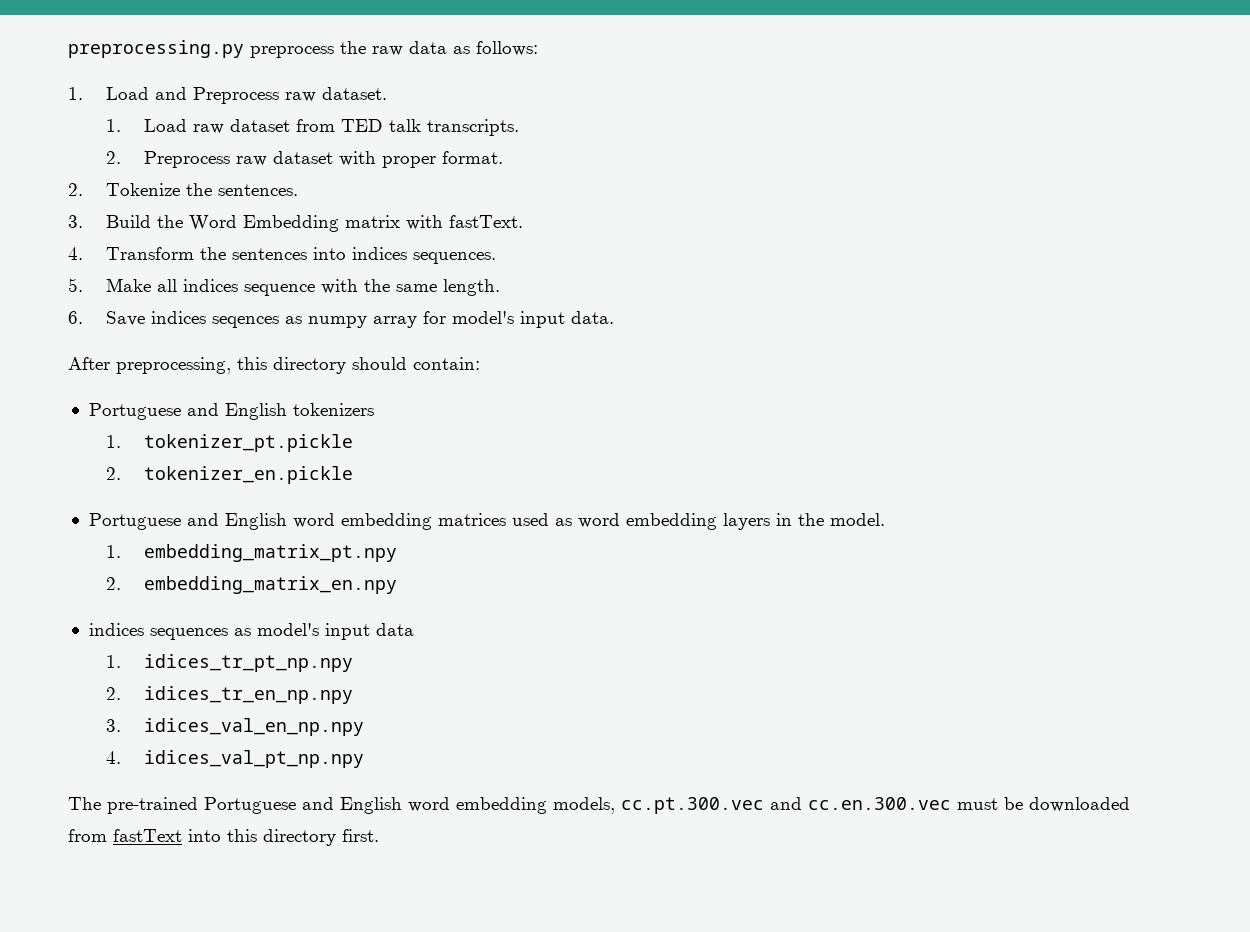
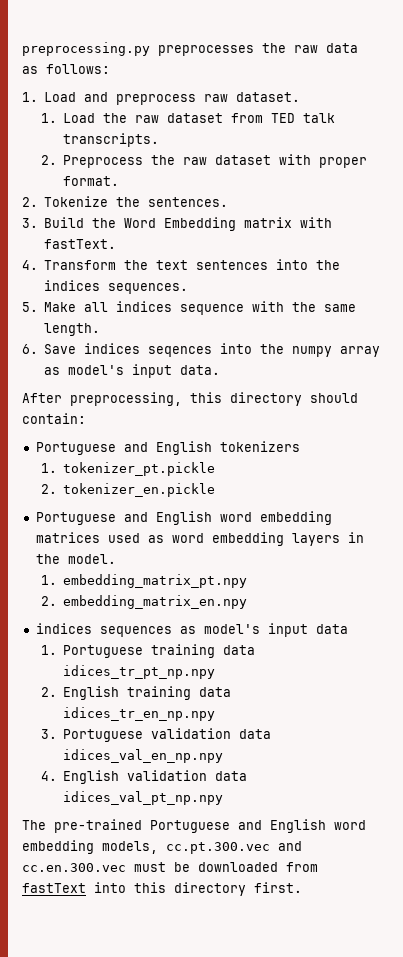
- preprocessing.py preprocess the raw data as follows:
+ preprocessing.py preprocesses the raw data as follows:
- 1. Load and Preprocess raw dataset.
+ 1. Load and preprocess raw dataset.
- 1. Load raw dataset from TED talk transcripts.
+ 1. Load the raw dataset from TED talk transcripts.
- 2. Preprocess raw dataset with proper format.
+ 2. Preprocess the raw dataset with proper format.
- 4. Transform the sentences into indices sequences.
+ 4. Transform the text sentences into the indices sequences.
- 6. Save indices seqences as numpy array for model's input data.
+ 6. Save indices seqences into the numpy array as model's input data.
- 1. idices_tr_pt_np.npy
+ 1. Portuguese training data idices_tr_pt_np.npy
- 2. idices_tr_en_np.npy
+ 2. English training data idices_tr_en_np.npy
- 3. idices_val_en_np.npy
+ 3. Portuguese validation data idices_val_en_np.npy
- 4. idices_val_pt_np.npy
+ 4. English validation data idices_val_pt_np.npy

